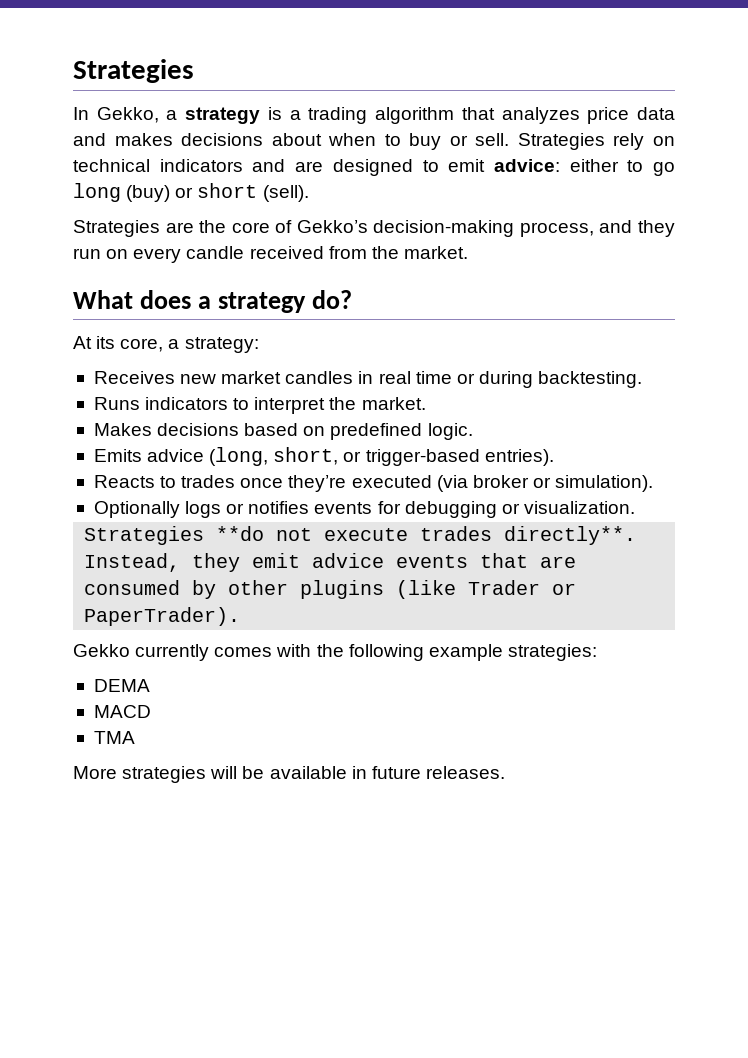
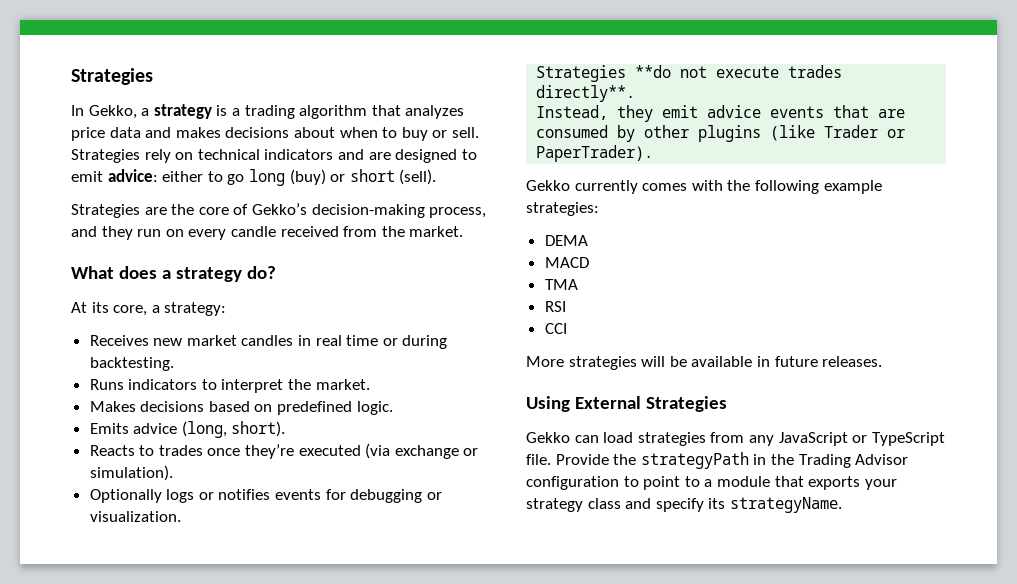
- Emits advice (long, short, or trigger-based entries).
+ Emits advice (long, short).
- Reacts to trades once they’re executed (via broker or simulation).
+ Reacts to trades once they’re executed (via exchange or simulation).
+ RSI
+ CCI
+ Using External Strategies
+ Gekko can load strategies from any JavaScript or TypeScript file. Provide the strategyPath in the Trading Advisor configuration to point to a module that exports your strategy class and specify its strategyName.

